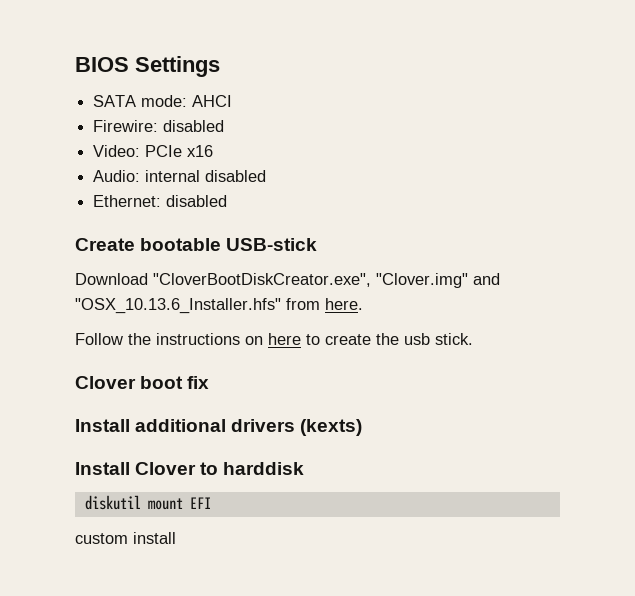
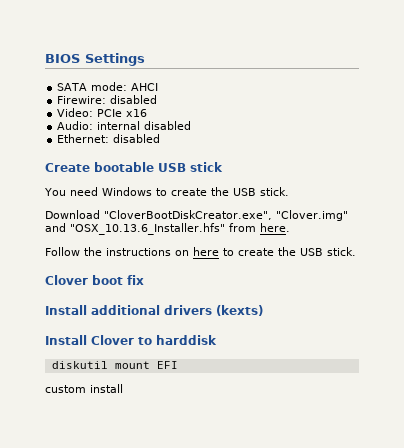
- Create bootable USB-stick
+ Create bootable USB stick
+ You need Windows to create the USB stick.
- Follow the instructions on here to create the usb stick.
+ Follow the instructions on here to create the USB stick.

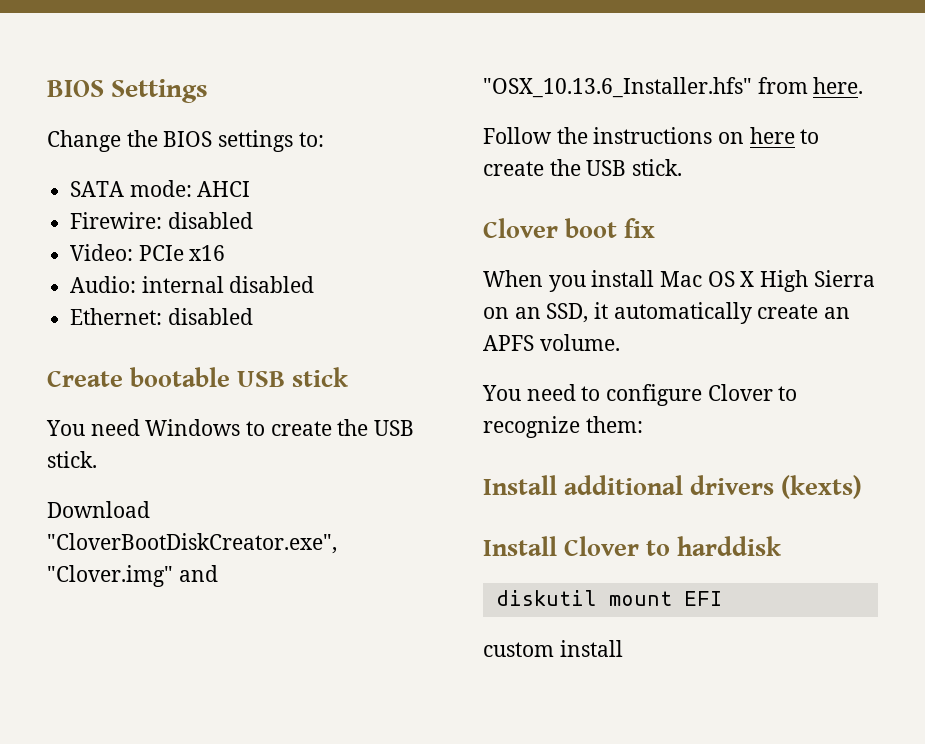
+ Change the BIOS settings to:
+ When you install Mac OS X High Sierra on an SSD, it automatically create an APFS volume.
+ You need to configure Clover to recognize them:

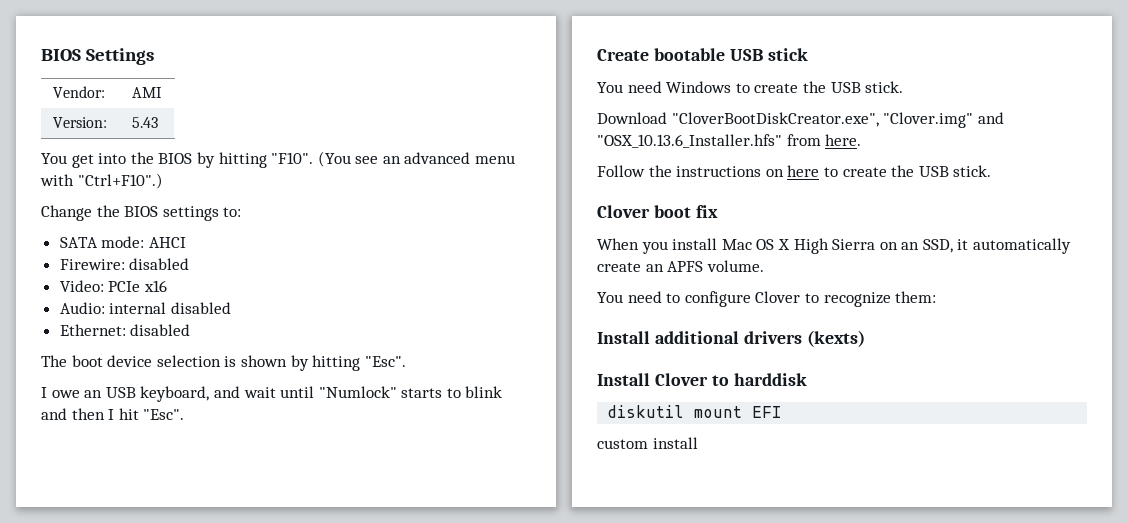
+ Vendor: | AMI
+ Version: | 5.43
+ You get into the BIOS by hitting "F10". (You see an advanced menu with "Ctrl+F10".)
+ The boot device selection is shown by hitting "Esc".
+ I owe an USB keyboard, and wait until "Numlock" starts to blink and then I hit "Esc".

